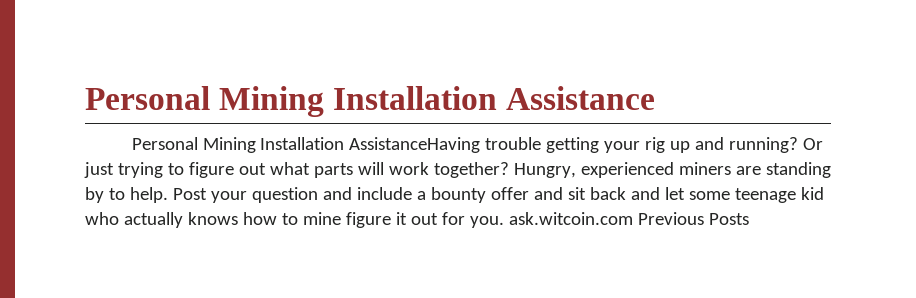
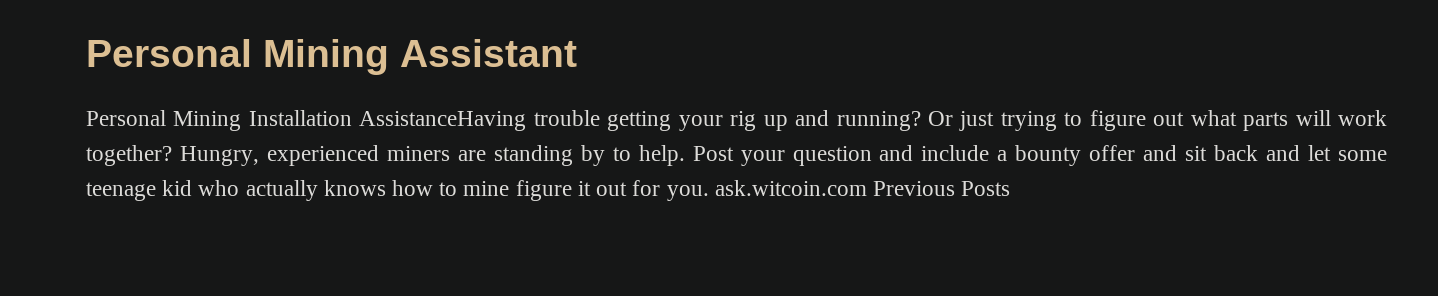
- Personal Mining Installation Assistance
+ Personal Mining Assistant

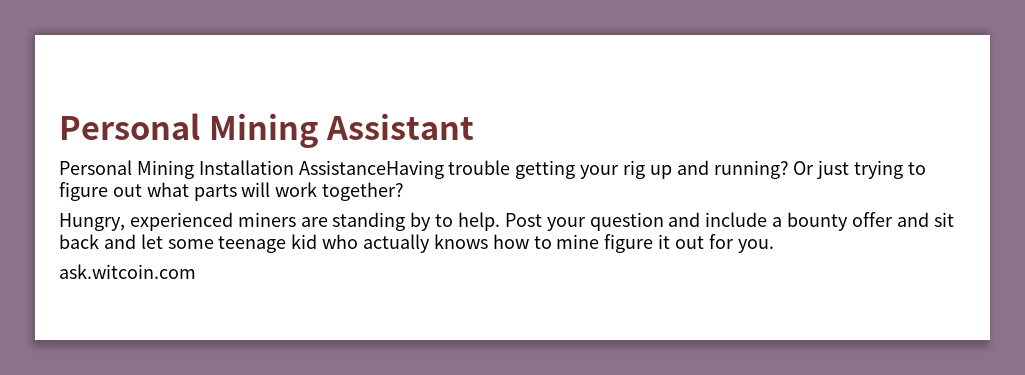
- Or just trying to figure out what parts will work together? Hungry, experienced miners are standing by to help.
+ Or just trying to figure out what parts will work together?
+ Hungry, experienced miners are standing by to help.
- Post your question and include a bounty offer and sit back and let some teenage kid who actually knows how to mine figure it out for you. ask.witcoin.com Previous Posts
+ Post your question and include a bounty offer and sit back and let some teenage kid who actually knows how to mine figure it out for you.
+ ask.witcoin.com

